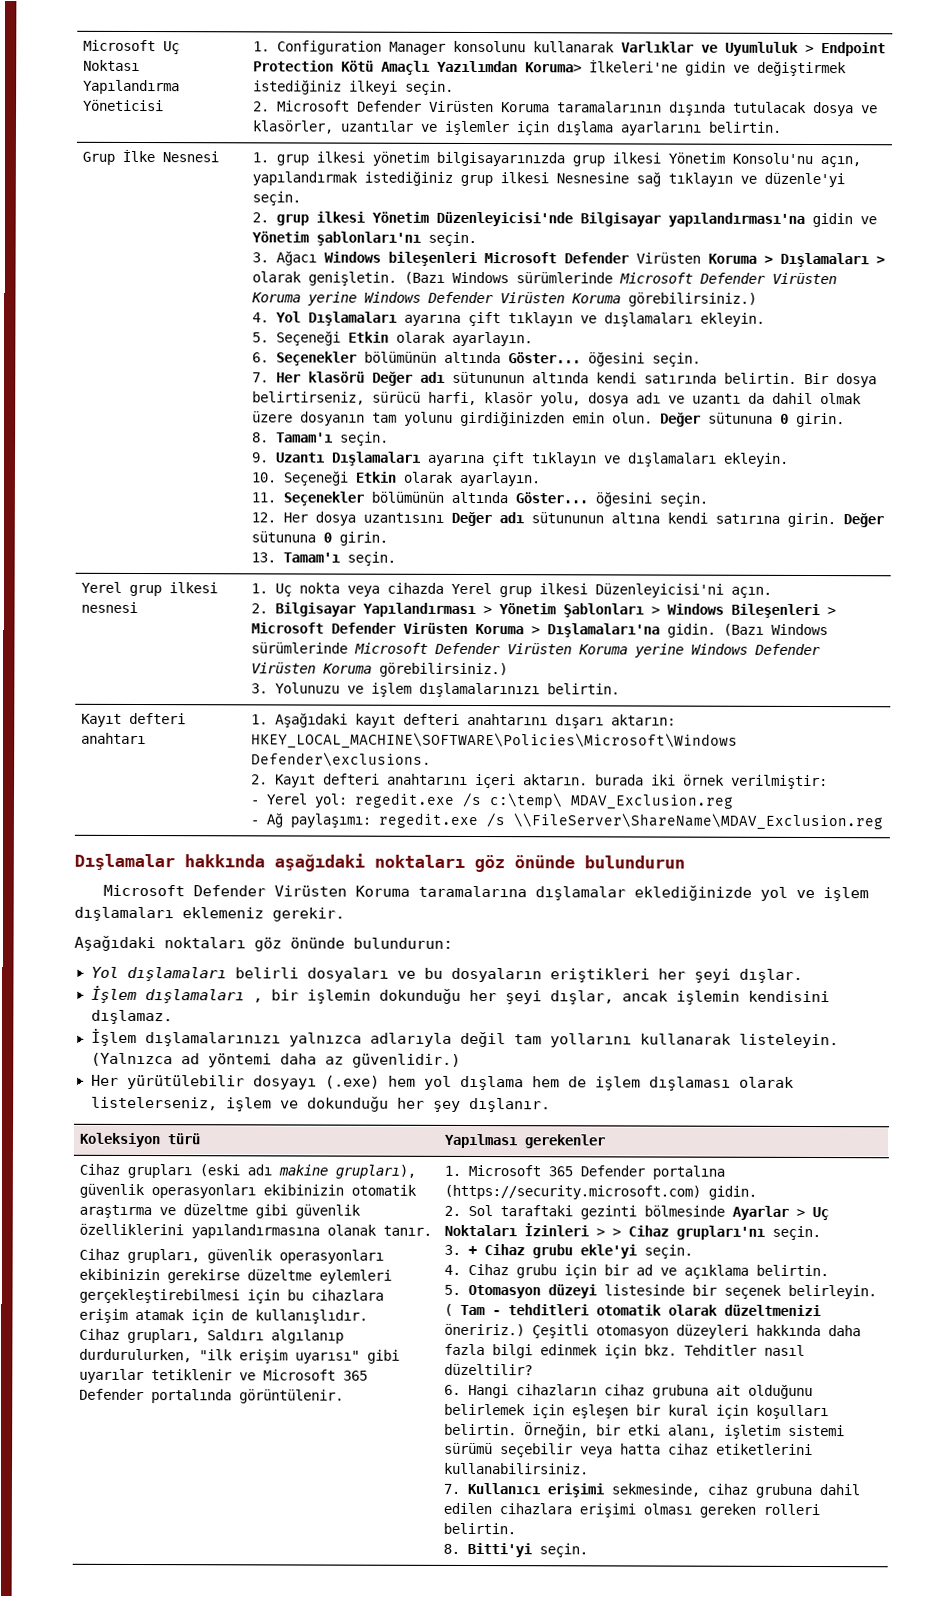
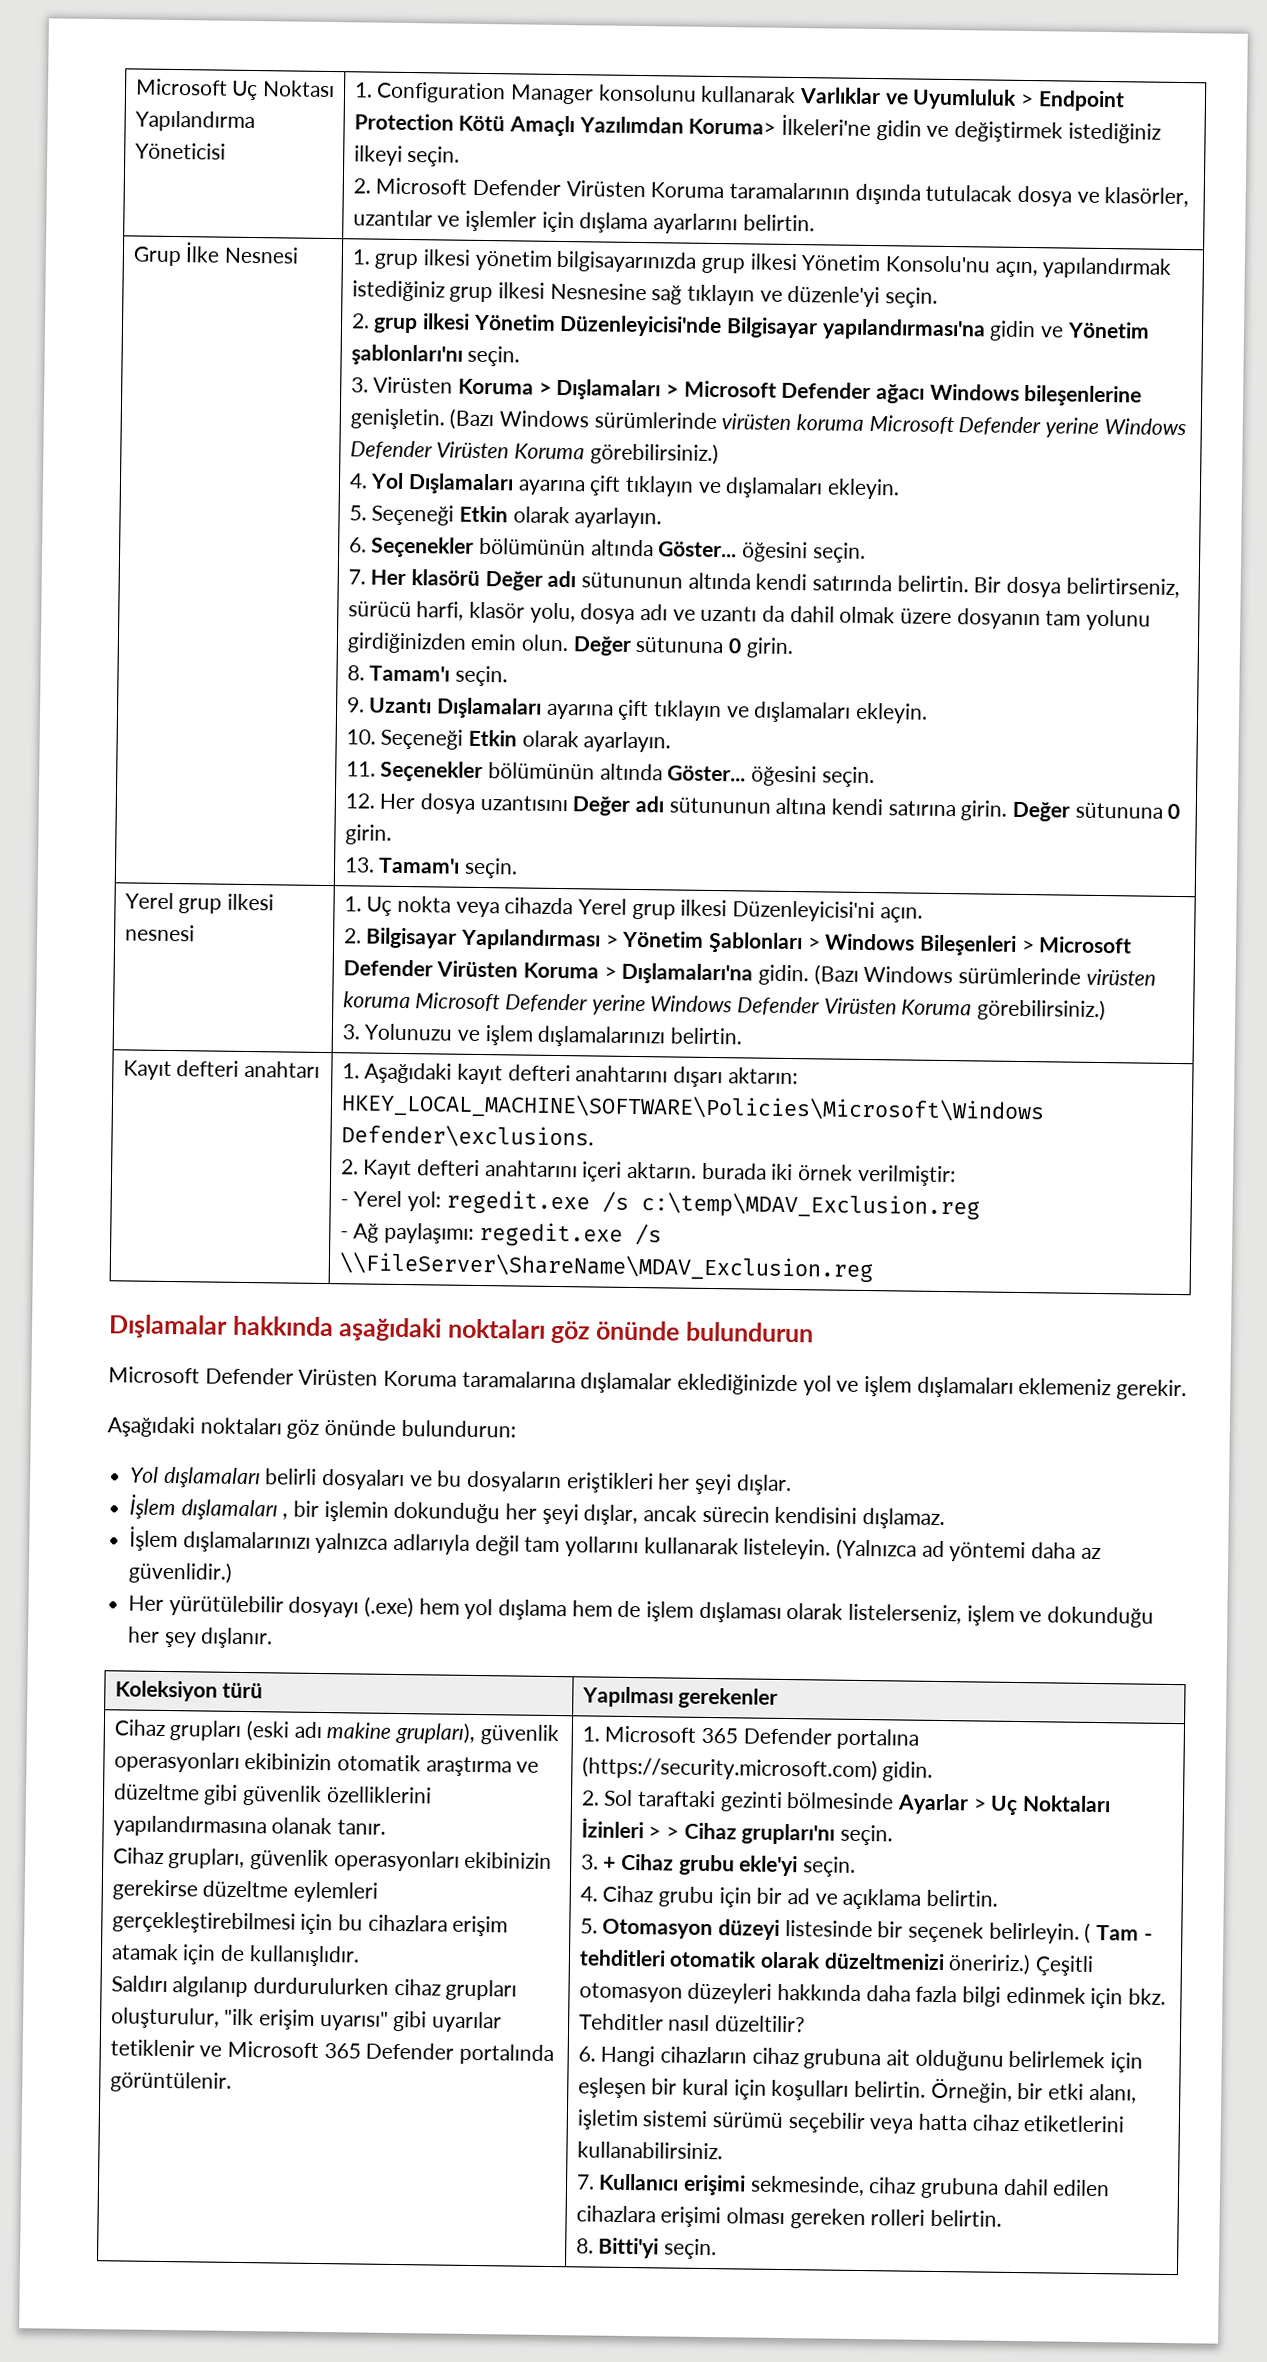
- 3. Ağacı Windows bileşenleri Microsoft Defender Virüsten Koruma > Dışlamaları > olarak genişletin. (Bazı Windows sürümlerinde Microsoft Defender Virüsten Koruma yerine Windows Defender Virüsten Koruma görebilirsiniz.)
+ 3. Virüsten Koruma > Dışlamaları > Microsoft Defender ağacı Windows bileşenlerine genişletin. (Bazı Windows sürümlerinde virüsten koruma Microsoft Defender yerine Windows Defender Virüsten Koruma görebilirsiniz.)
- 2. Bilgisayar Yapılandırması > Yönetim Şablonları > Windows Bileşenleri > Microsoft Defender Virüsten Koruma > Dışlamaları'na gidin. (Bazı Windows sürümlerinde Microsoft Defender Virüsten Koruma yerine Windows Defender Virüsten Koruma görebilirsiniz.)
+ 2. Bilgisayar Yapılandırması > Yönetim Şablonları > Windows Bileşenleri > Microsoft Defender Virüsten Koruma > Dışlamaları'na gidin. (Bazı Windows sürümlerinde virüsten koruma Microsoft Defender yerine Windows Defender Virüsten Koruma görebilirsiniz.)
  Kayıt defteri anahtarı | 1. Aşağıdaki kayıt defteri anahtarını dışarı aktarın: HKEY_LOCAL_MACHINE\SOFTWARE\Policies\Microsoft\Windows Defender\exclusions.
  2. Kayıt defteri anahtarını içeri aktarın. burada iki örnek verilmiştir:
- - Yerel yol: regedit.exe /s c:\temp\ MDAV_Exclusion.reg
+ - Yerel yol: regedit.exe /s c:\temp\MDAV_Exclusion.reg
- İşlem dışlamaları , bir işlemin dokunduğu her şeyi dışlar, ancak işlemin kendisini dışlamaz.
+ İşlem dışlamaları , bir işlemin dokunduğu her şeyi dışlar, ancak sürecin kendisini dışlamaz.
- Cihaz grupları, Saldırı algılanıp durdurulurken, "ilk erişim uyarısı" gibi uyarılar tetiklenir ve Microsoft 365 Defender portalında görüntülenir.
+ Saldırı algılanıp durdurulurken cihaz grupları oluşturulur, "ilk erişim uyarısı" gibi uyarılar tetiklenir ve Microsoft 365 Defender portalında görüntülenir.

